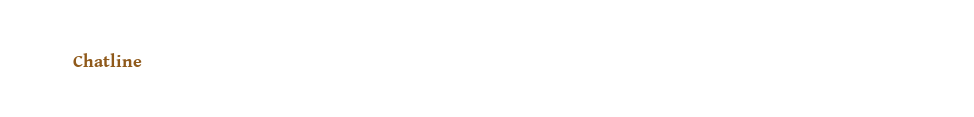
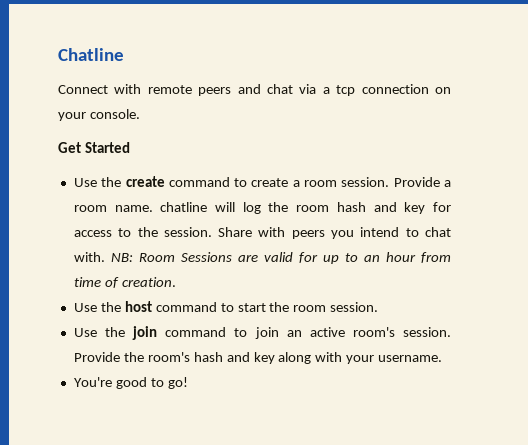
+ Connect with remote peers and chat via a tcp connection on your console.
+ Get Started
+ Use the create command to create a room session. Provide a room name. chatline will log the room hash and key for access to the session. Share with peers you intend to chat with. NB: Room Sessions are valid for up to an hour from time of creation.
+ Use the host command to start the room session.
+ Use the join command to join an active room's session. Provide the room's hash and key along with your username.
+ You're good to go!

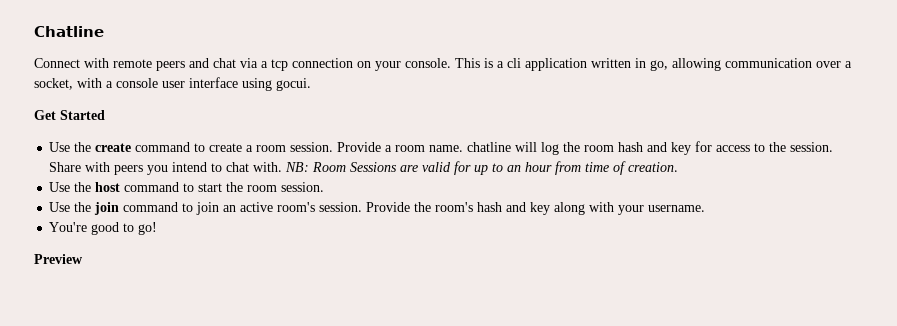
+ This is a cli application written in go, allowing communication over a socket, with a console user interface using gocui.
+ Preview

